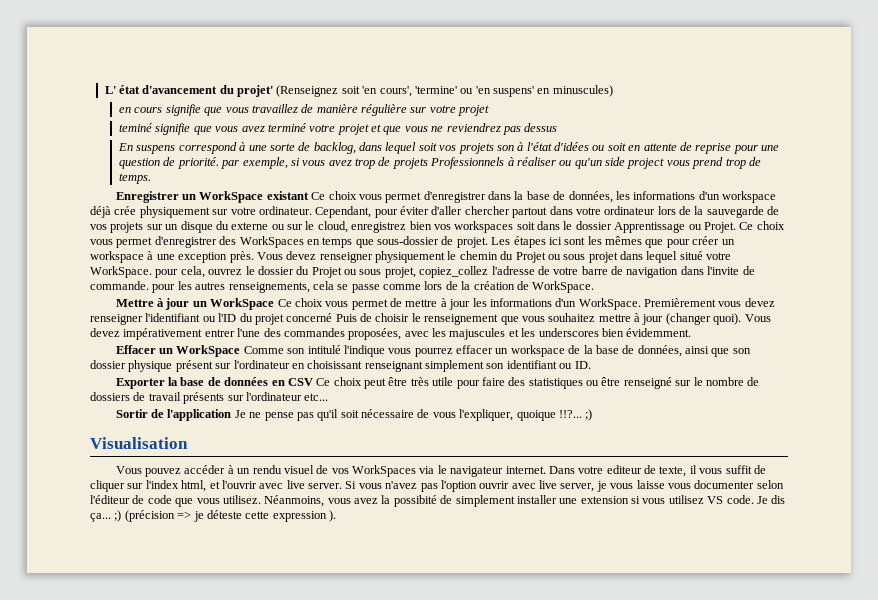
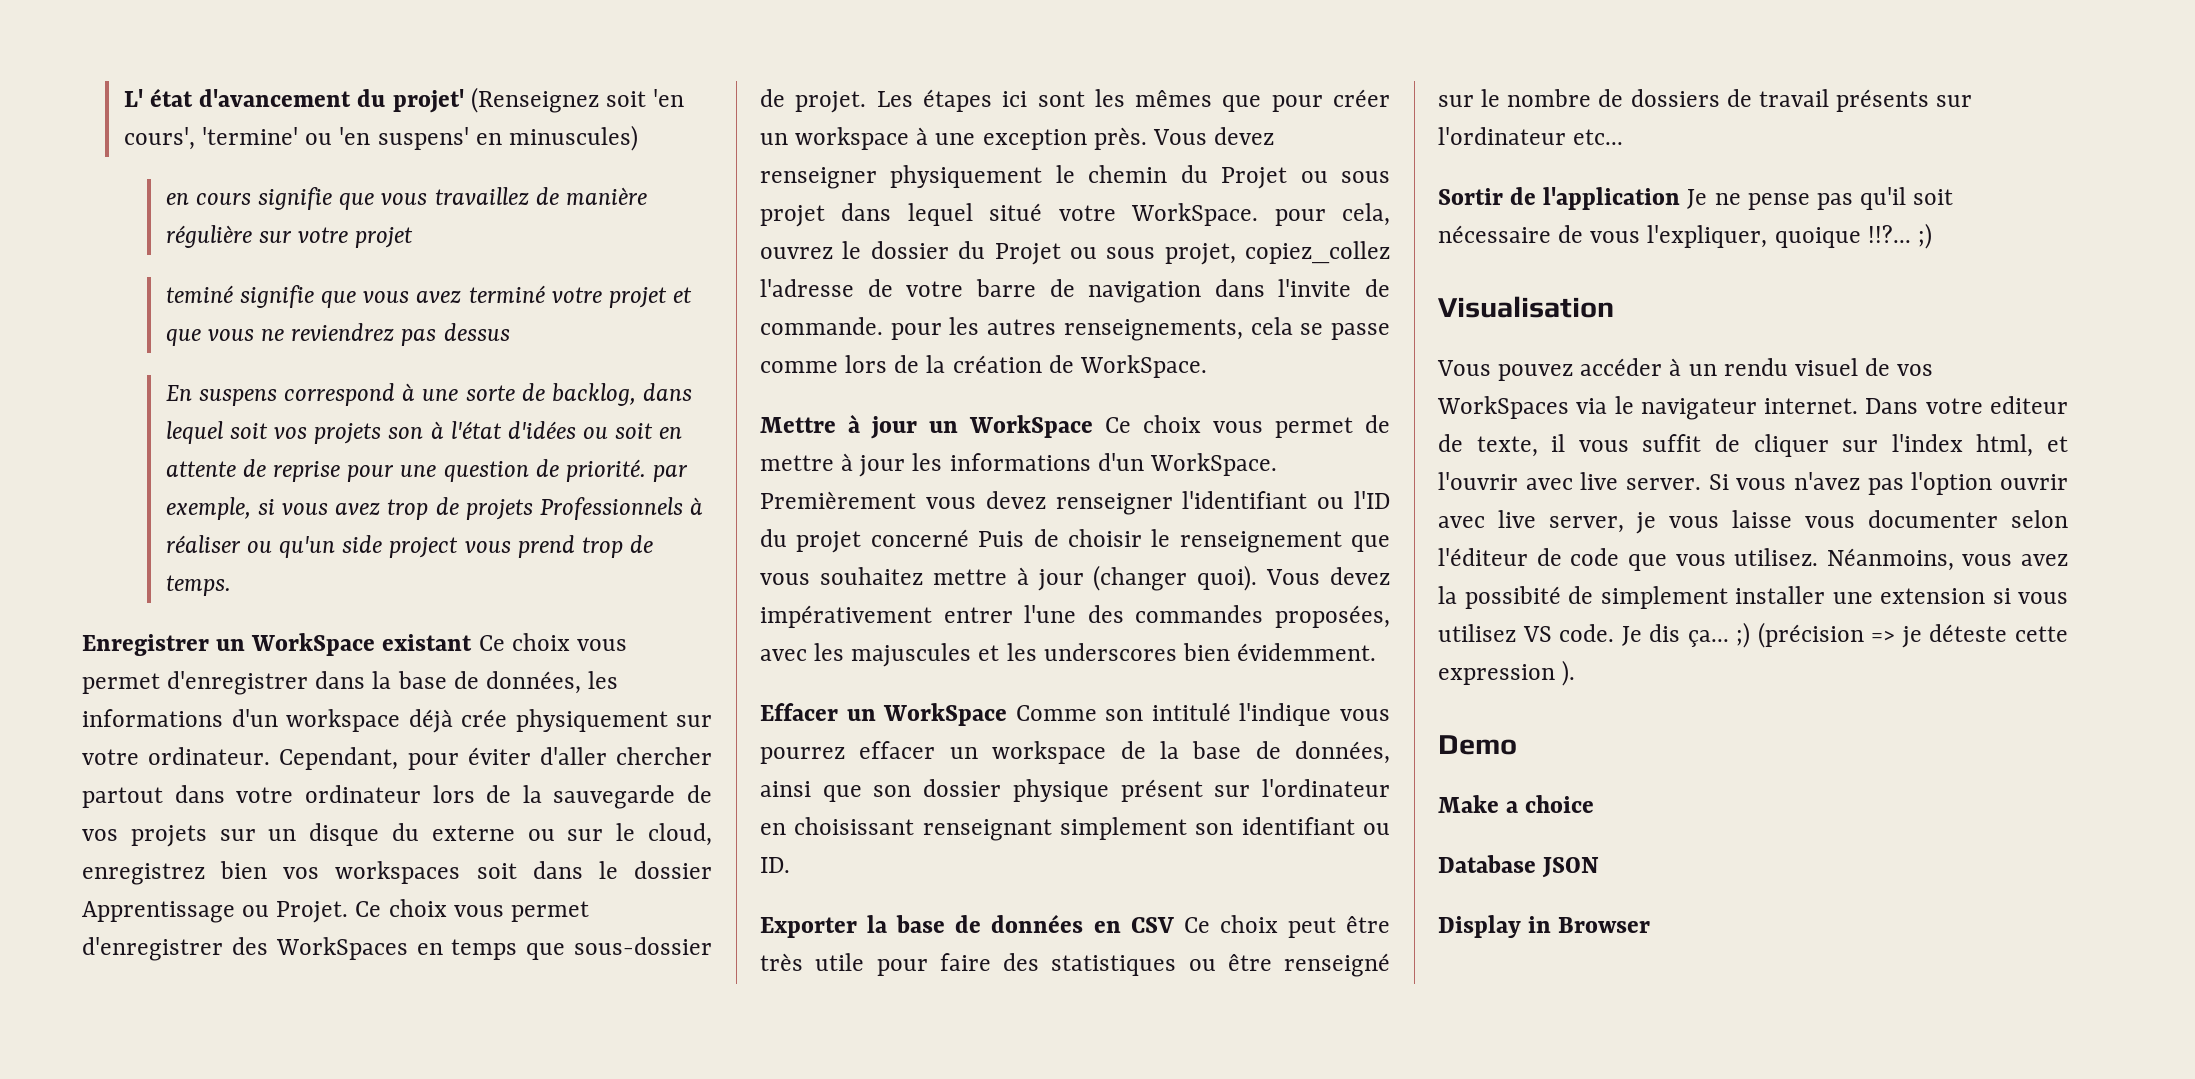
+ Demo
+ Make a choice
+ Database JSON
+ Display in Browser

